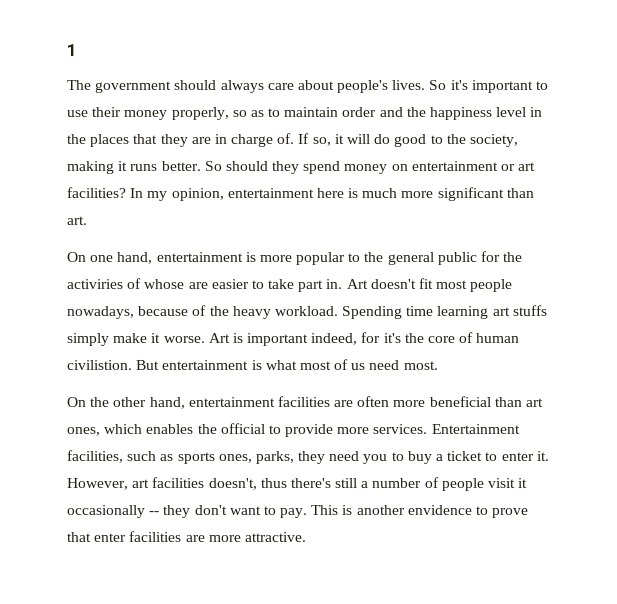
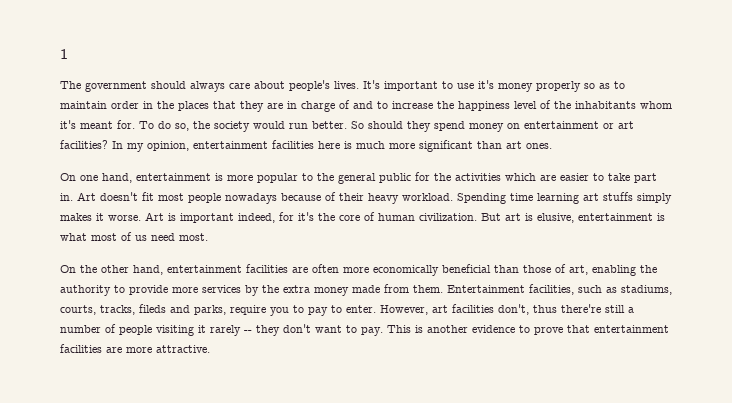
- So it's important to use their money properly, so as to maintain order and the happiness level in the places that they are in charge of. If so, it will do good to the society, making it runs better.
+ It's important to use it's money properly so as to maintain order in the places that they are in charge of and to increase the happiness level of the inhabitants whom it's meant for. To do so, the society would run better.
- In my opinion, entertainment here is much more significant than art.
+ In my opinion, entertainment facilities here is much more significant than art ones.
- On one hand, entertainment is more popular to the general public for the activiries of whose are easier to take part in.
+ On one hand, entertainment is more popular to the general public for the activities which are easier to take part in.
- Art doesn't fit most people nowadays, because of the heavy workload.
+ Art doesn't fit most people nowadays because of their heavy workload.
- Spending time learning art stuffs simply make it worse.
+ Spending time learning art stuffs simply makes it worse.
- Art is important indeed, for it's the core of human civilistion. But entertainment is what most of us need most.
+ Art is important indeed, for it's the core of human civilization. But art is elusive, entertainment is what most of us need most.
- On the other hand, entertainment facilities are often more beneficial than art ones, which enables the official to provide more services. Entertainment facilities, such as sports ones, parks, they need you to buy a ticket to enter it. However, art facilities doesn't, thus there's still a number of people visit it occasionally -- they don't want to pay.
+ On the other hand, entertainment facilities are often more economically beneficial than those of art, enabling the authority to provide more services by the extra money made from them. Entertainment facilities, such as stadiums, courts, tracks, fileds and parks, require you to pay to enter. However, art facilities don't, thus there're still a number of people visiting it rarely -- they don't want to pay.
- This is another envidence to prove that enter facilities are more attractive.
+ This is another evidence to prove that entertainment facilities are more attractive.

